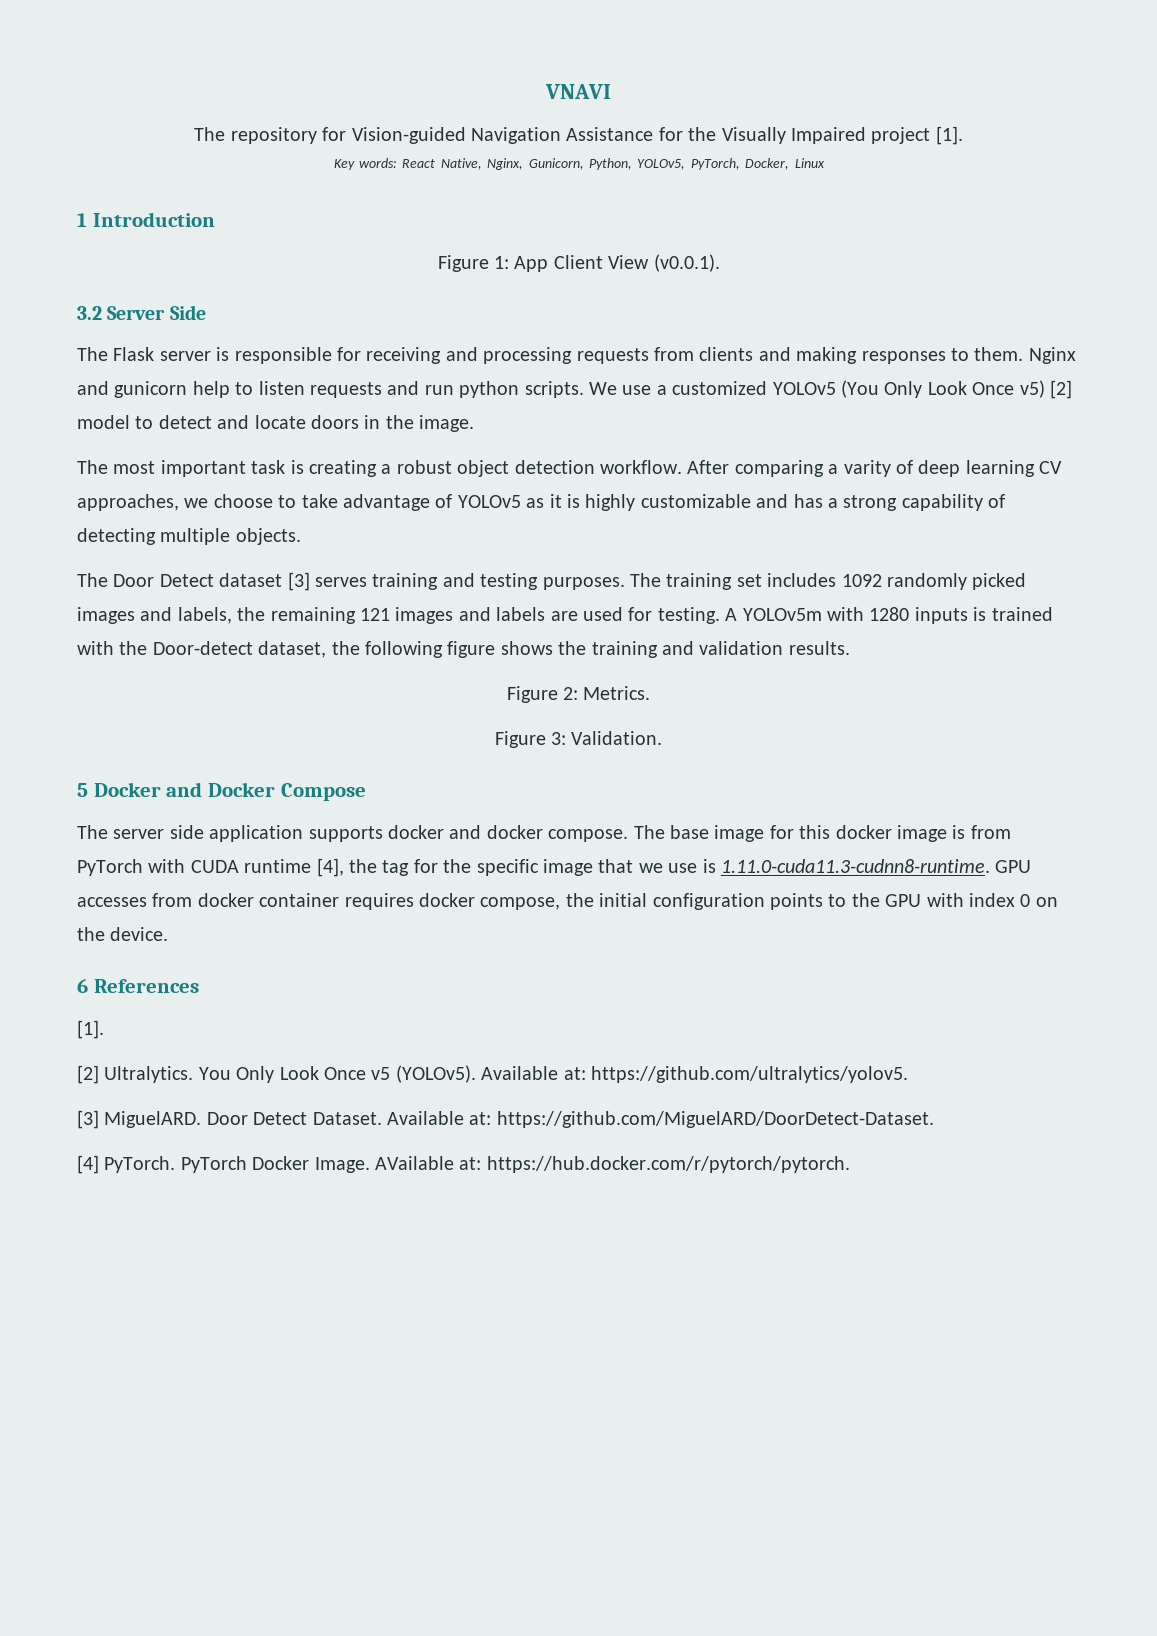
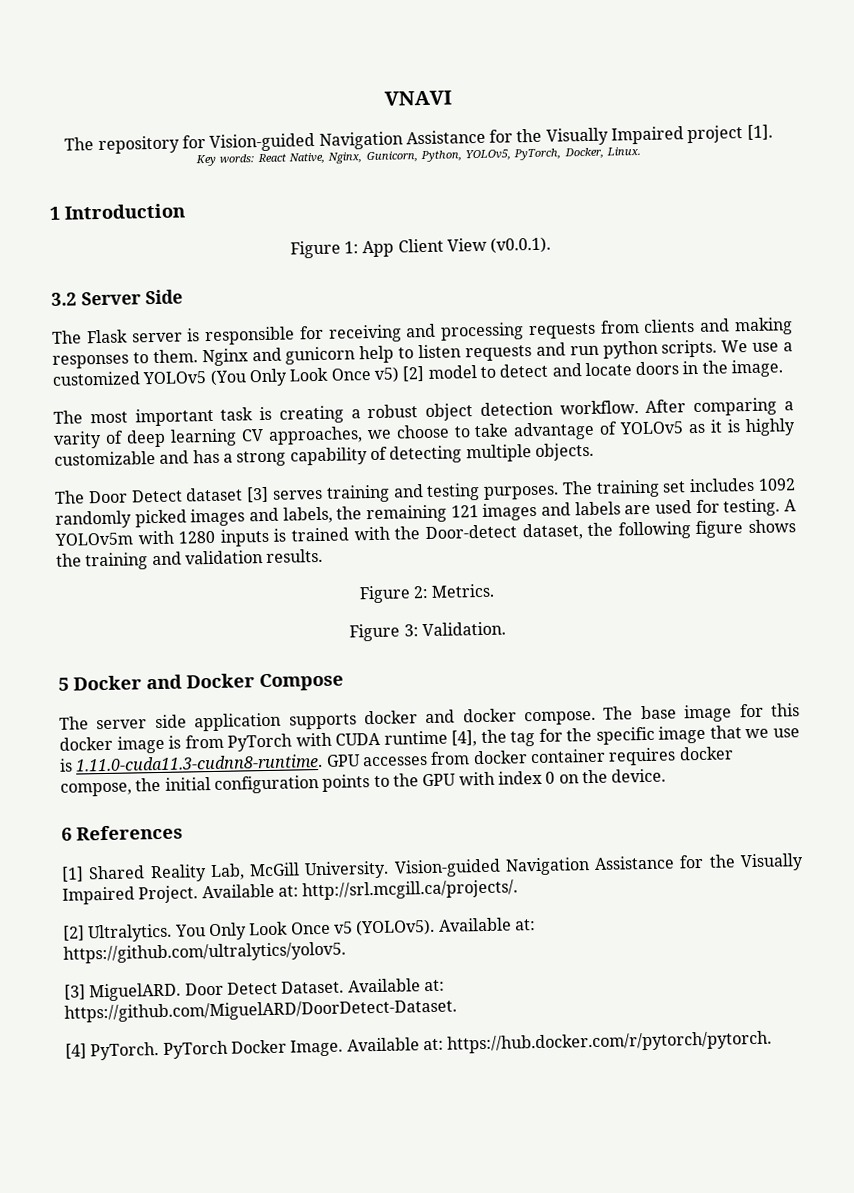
- Key words: React Native, Nginx, Gunicorn, Python, YOLOv5, PyTorch, Docker, Linux
+ Key words: React Native, Nginx, Gunicorn, Python, YOLOv5, PyTorch, Docker, Linux.
  6 References
- [1].
+ [1] Shared Reality Lab, McGill University. Vision-guided Navigation Assistance for the Visually Impaired Project. Available at: http://srl.mcgill.ca/projects/.
- AVailable at: https://hub.docker.com/r/pytorch/pytorch.
+ Available at: https://hub.docker.com/r/pytorch/pytorch.

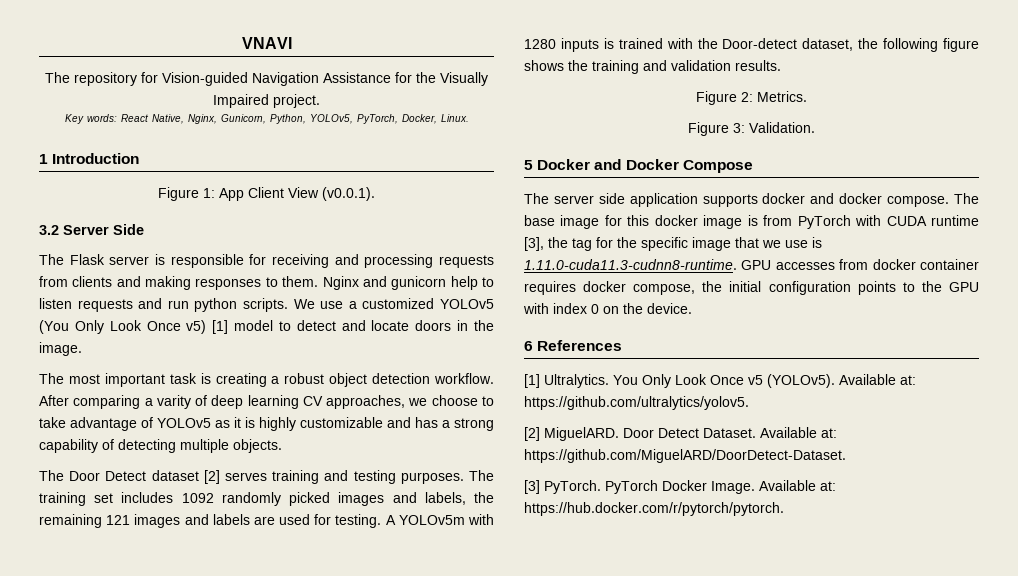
- The repository for Vision-guided Navigation Assistance for the Visually Impaired project [1].
+ The repository for Vision-guided Navigation Assistance for the Visually Impaired project.
- We use a customized YOLOv5 (You Only Look Once v5) [2] model to detect and locate doors in the image.
+ We use a customized YOLOv5 (You Only Look Once v5) [1] model to detect and locate doors in the image.
- The Door Detect dataset [3] serves training and testing purposes.
+ The Door Detect dataset [2] serves training and testing purposes.
- The base image for this docker image is from PyTorch with CUDA runtime [4], the tag for the specific image that we use is 1.11.0-cuda11.3-cudnn8-runtime. GPU accesses from docker container requires docker compose, the initial configuration points to the GPU with index 0 on the device.
+ The base image for this docker image is from PyTorch with CUDA runtime [3], the tag for the specific image that we use is 1.11.0-cuda11.3-cudnn8-runtime. GPU accesses from docker container requires docker compose, the initial configuration points to the GPU with index 0 on the device.
- [1] Shared Reality Lab, McGill University. Vision-guided Navigation Assistance for the Visually Impaired Project. Available at: http://srl.mcgill.ca/projects/.
- [2] Ultralytics.
+ [1] Ultralytics.
- [3] MiguelARD.
+ [2] MiguelARD.
- [4] PyTorch.
+ [3] PyTorch.

